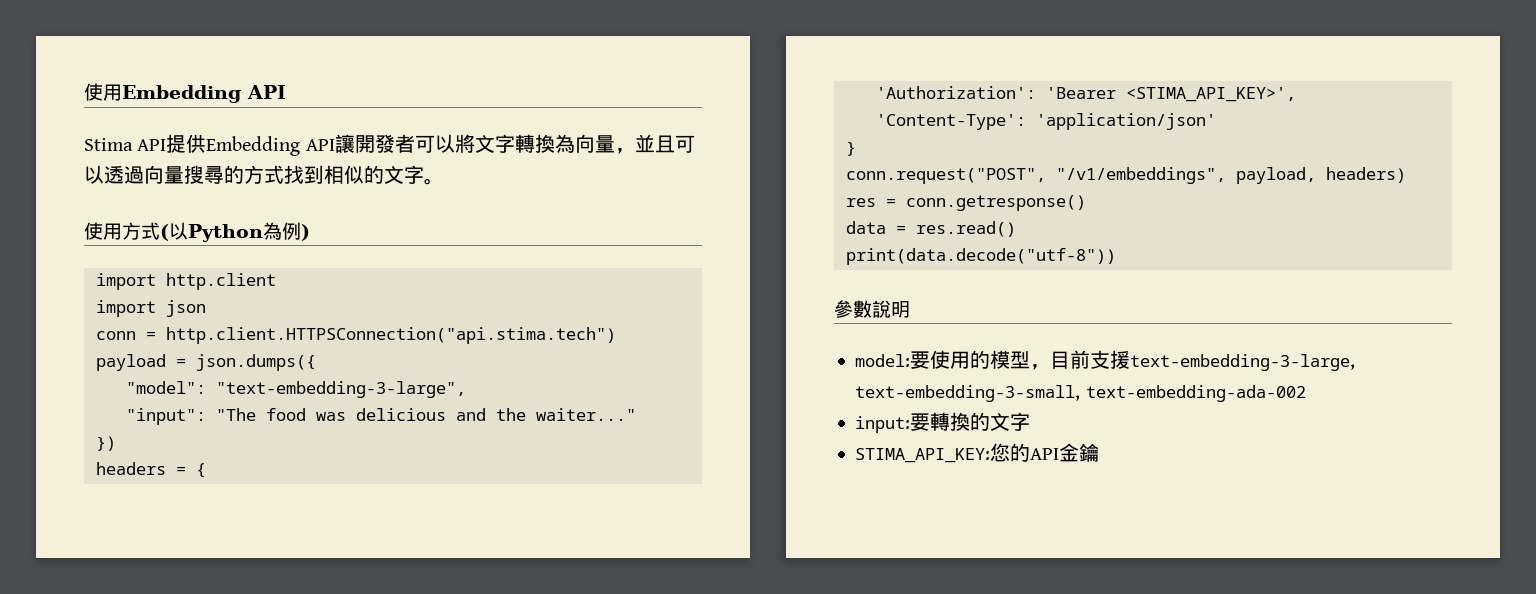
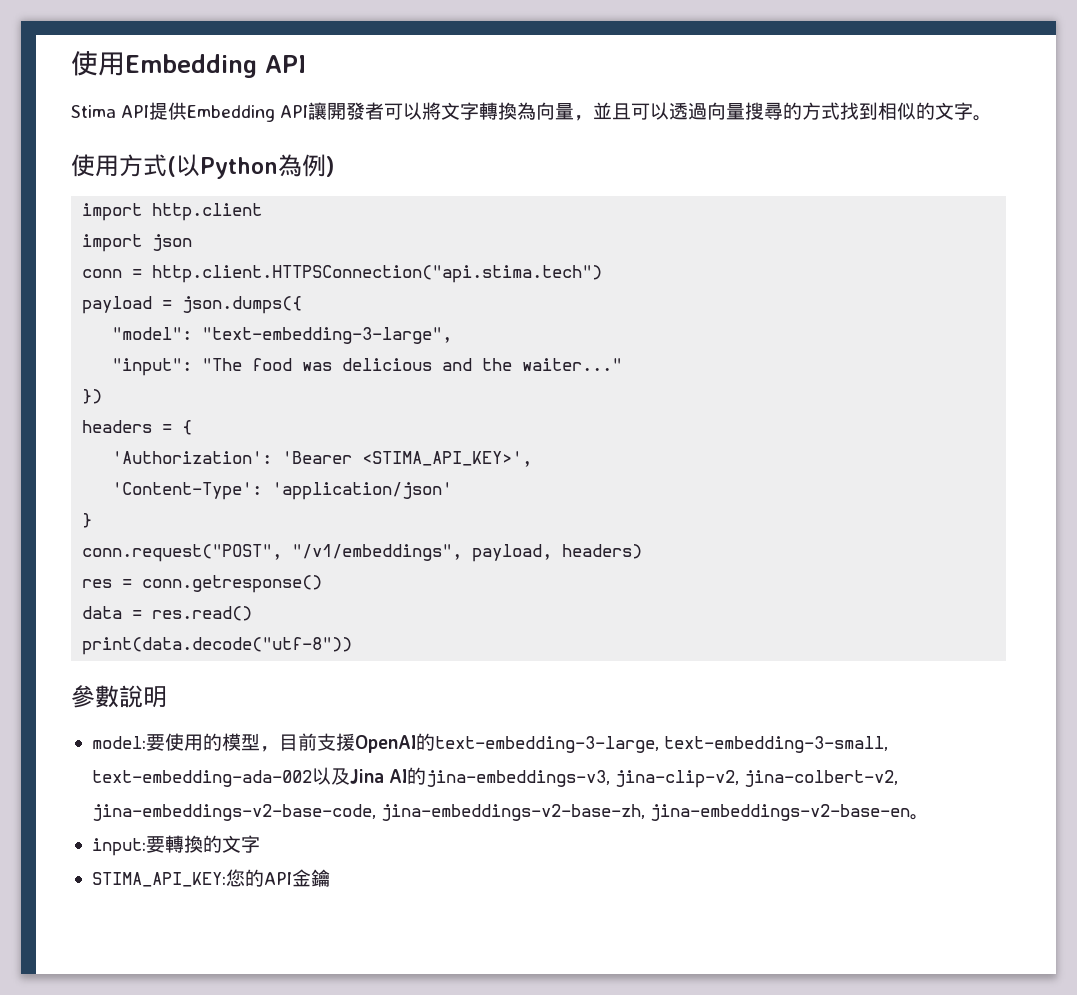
- model:要使用的模型，目前支援text-embedding-3-large, text-embedding-3-small, text-embedding-ada-002
+ model:要使用的模型，目前支援OpenAI的text-embedding-3-large, text-embedding-3-small, text-embedding-ada-002以及Jina AI的jina-embeddings-v3, jina-clip-v2, jina-colbert-v2, jina-embeddings-v2-base-code, jina-embeddings-v2-base-zh, jina-embeddings-v2-base-en。

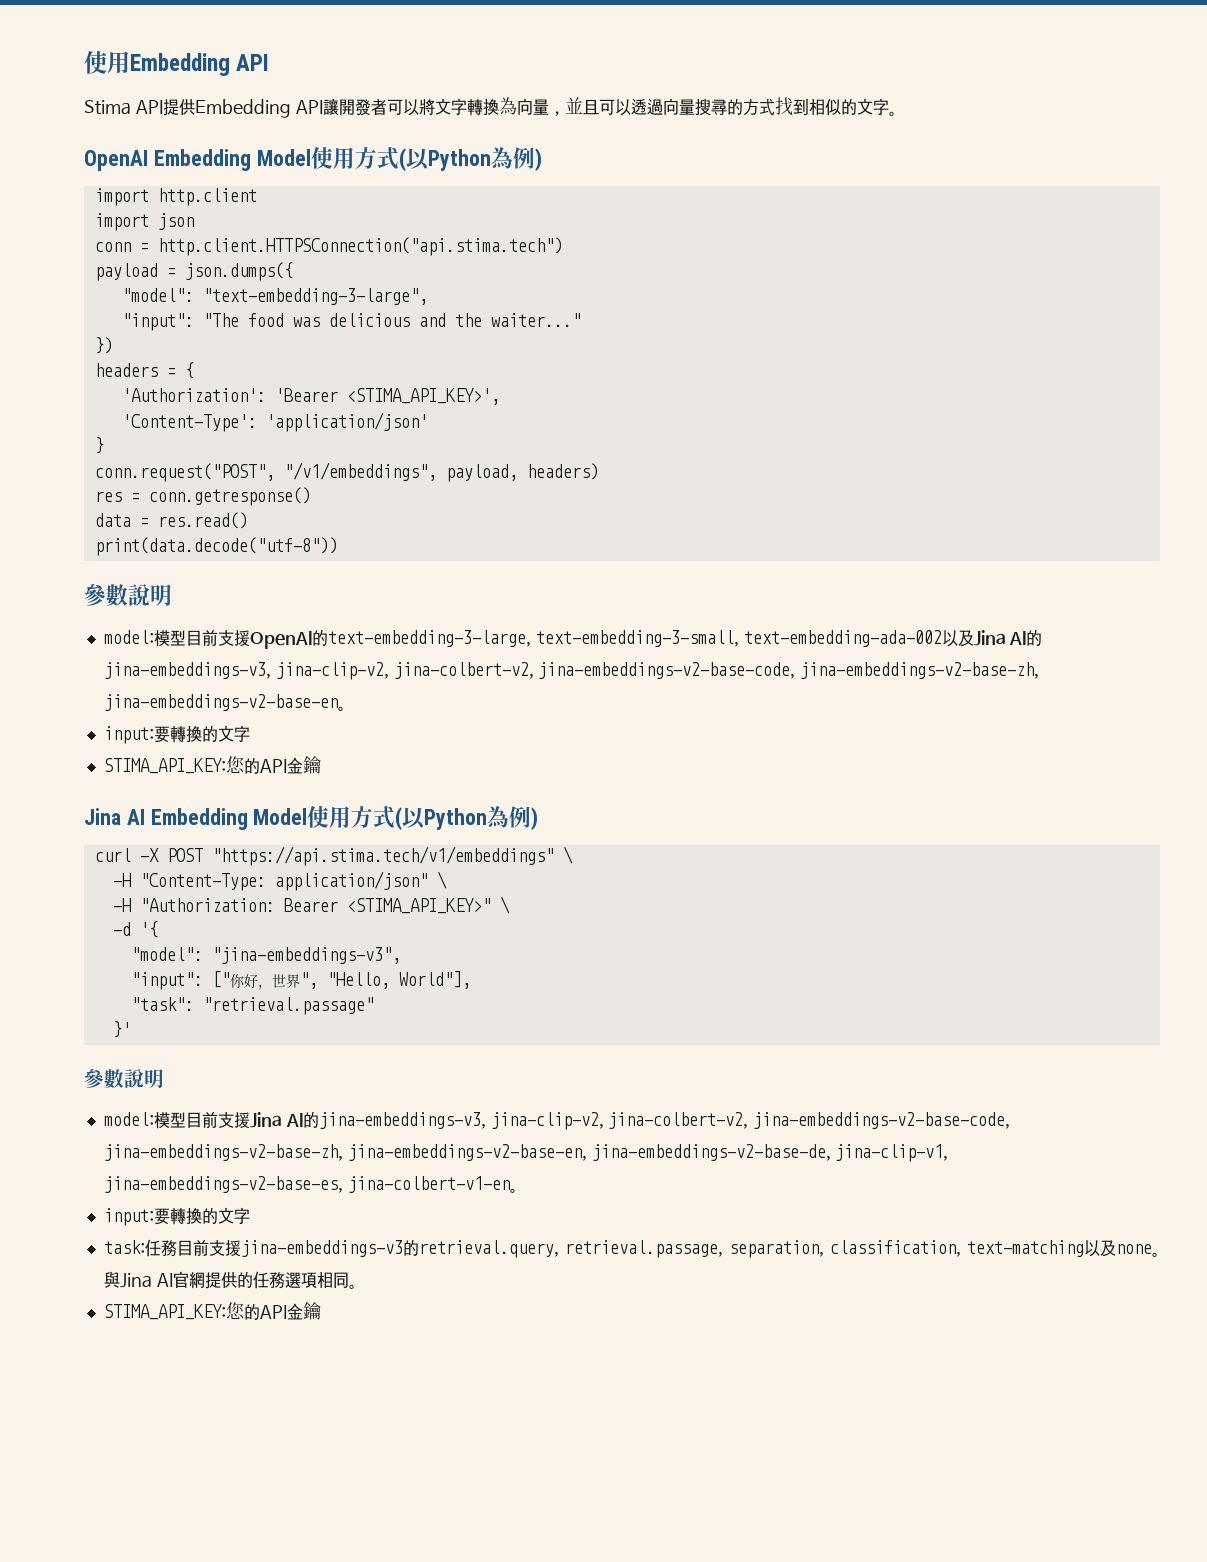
- 使用方式(以Python為例)
+ OpenAI Embedding Model使用方式(以Python為例)
- model:要使用的模型，目前支援OpenAI的text-embedding-3-large, text-embedding-3-small, text-embedding-ada-002以及Jina AI的jina-embeddings-v3, jina-clip-v2, jina-colbert-v2, jina-embeddings-v2-base-code, jina-embeddings-v2-base-zh, jina-embeddings-v2-base-en。
+ model:模型目前支援OpenAI的text-embedding-3-large, text-embedding-3-small, text-embedding-ada-002以及Jina AI的jina-embeddings-v3, jina-clip-v2, jina-colbert-v2, jina-embeddings-v2-base-code, jina-embeddings-v2-base-zh, jina-embeddings-v2-base-en。
+ Jina AI Embedding Model使用方式(以Python為例)
+ curl -X POST "https://api.stima.tech/v1/embeddings" \
+ -H "Content-Type: application/json" \
+ -H "Authorization: Bearer <STIMA_API_KEY>" \
+ -d '{
+ "model": "jina-embeddings-v3",
+ "input": ["你好，世界", "Hello, World"],
+ "task": "retrieval.passage"
+ }'
+ 參數說明
+ model:模型目前支援Jina AI的jina-embeddings-v3, jina-clip-v2, jina-colbert-v2, jina-embeddings-v2-base-code, jina-embeddings-v2-base-zh, jina-embeddings-v2-base-en, jina-embeddings-v2-base-de, jina-clip-v1, jina-embeddings-v2-base-es, jina-colbert-v1-en。
+ input:要轉換的文字
+ task:任務目前支援jina-embeddings-v3的retrieval.query, retrieval.passage, separation, classification, text-matching以及none。與Jina AI官網提供的任務選項相同。
+ STIMA_API_KEY:您的API金鑰

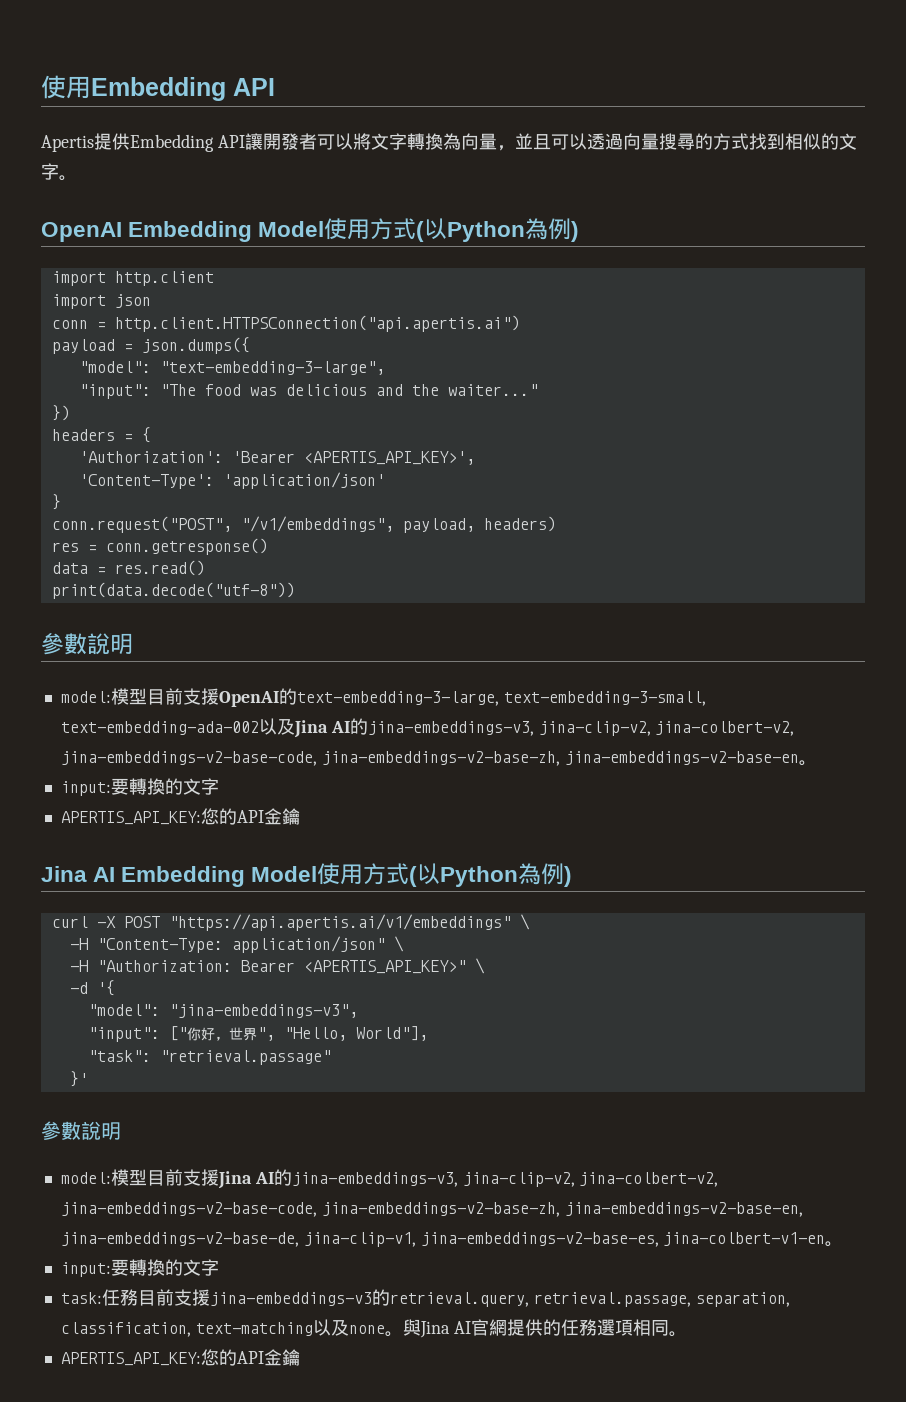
- Stima API提供Embedding API讓開發者可以將文字轉換為向量，並且可以透過向量搜尋的方式找到相似的文字。
+ Apertis提供Embedding API讓開發者可以將文字轉換為向量，並且可以透過向量搜尋的方式找到相似的文字。
- conn = http.client.HTTPSConnection("api.stima.tech")
+ conn = http.client.HTTPSConnection("api.apertis.ai")
- 'Authorization': 'Bearer <STIMA_API_KEY>',
+ 'Authorization': 'Bearer <APERTIS_API_KEY>',
  model:模型目前支援OpenAI的text-embedding-3-large, text-embedding-3-small, text-embedding-ada-002以及Jina AI的jina-embeddings-v3, jina-clip-v2, jina-colbert-v2, jina-embeddings-v2-base-code, jina-embeddings-v2-base-zh, jina-embeddings-v2-base-en。
  input:要轉換的文字
- STIMA_API_KEY:您的API金鑰
+ APERTIS_API_KEY:您的API金鑰
- curl -X POST "https://api.stima.tech/v1/embeddings" \
+ curl -X POST "https://api.apertis.ai/v1/embeddings" \
- -H "Authorization: Bearer <STIMA_API_KEY>" \
+ -H "Authorization: Bearer <APERTIS_API_KEY>" \
  與Jina AI官網提供的任務選項相同。
- STIMA_API_KEY:您的API金鑰
+ APERTIS_API_KEY:您的API金鑰

